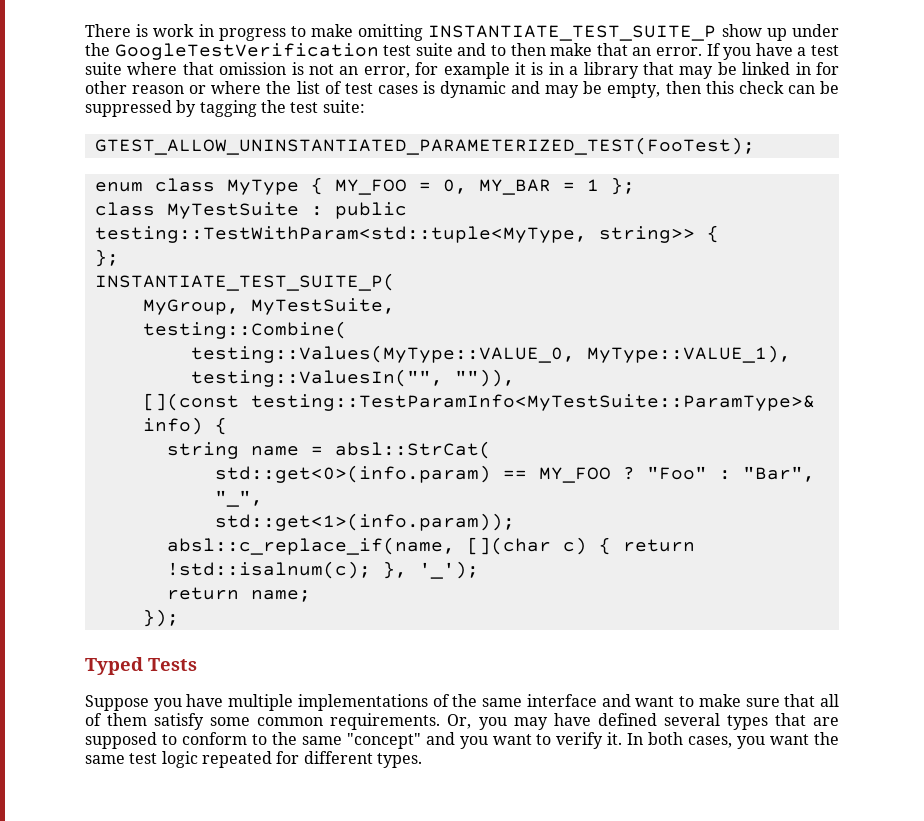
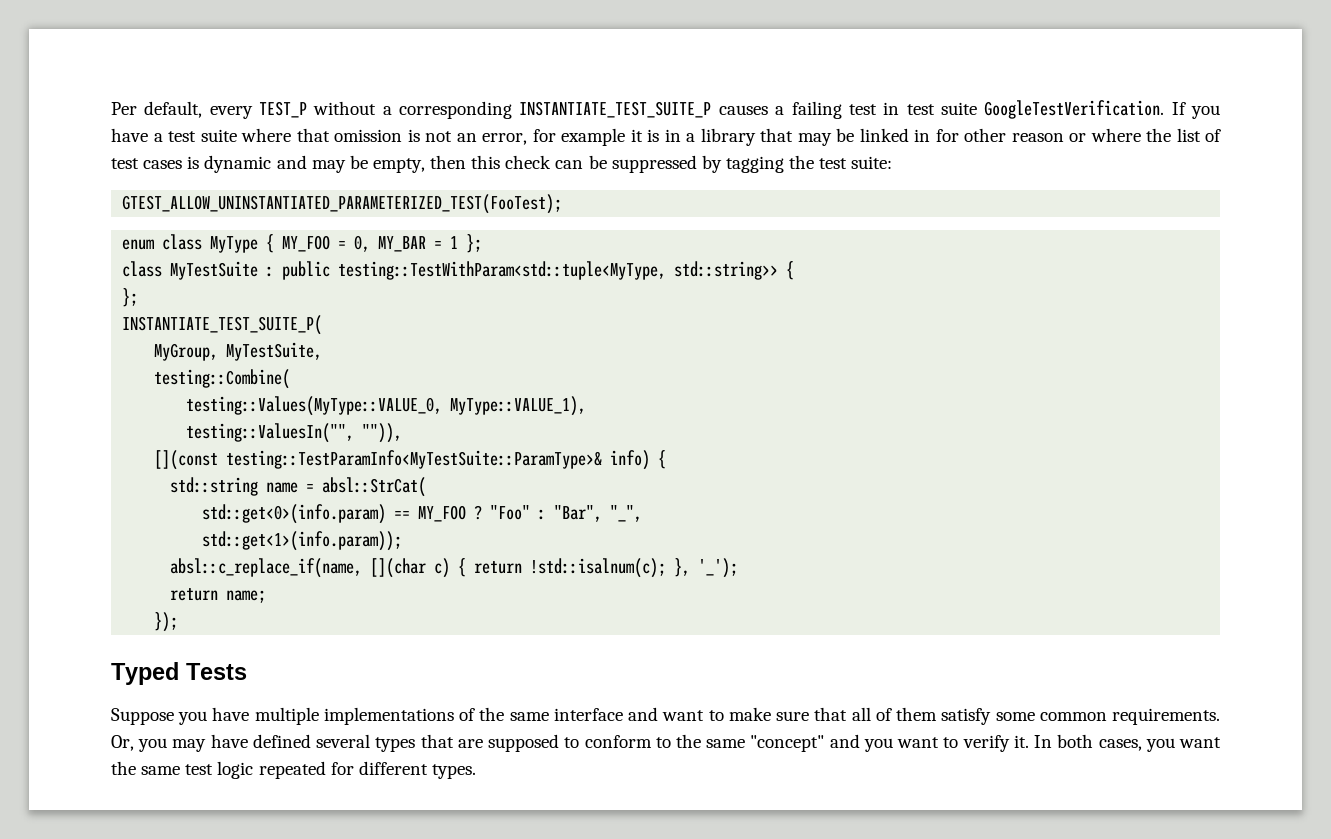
- There is work in progress to make omitting INSTANTIATE_TEST_SUITE_P show up under the GoogleTestVerification test suite and to then make that an error.
+ Per default, every TEST_P without a corresponding INSTANTIATE_TEST_SUITE_P causes a failing test in test suite GoogleTestVerification.
- class MyTestSuite : public testing::TestWithParam<std::tuple<MyType, string>> {
+ class MyTestSuite : public testing::TestWithParam<std::tuple<MyType, std::string>> {
- string name = absl::StrCat(
+ std::string name = absl::StrCat(

